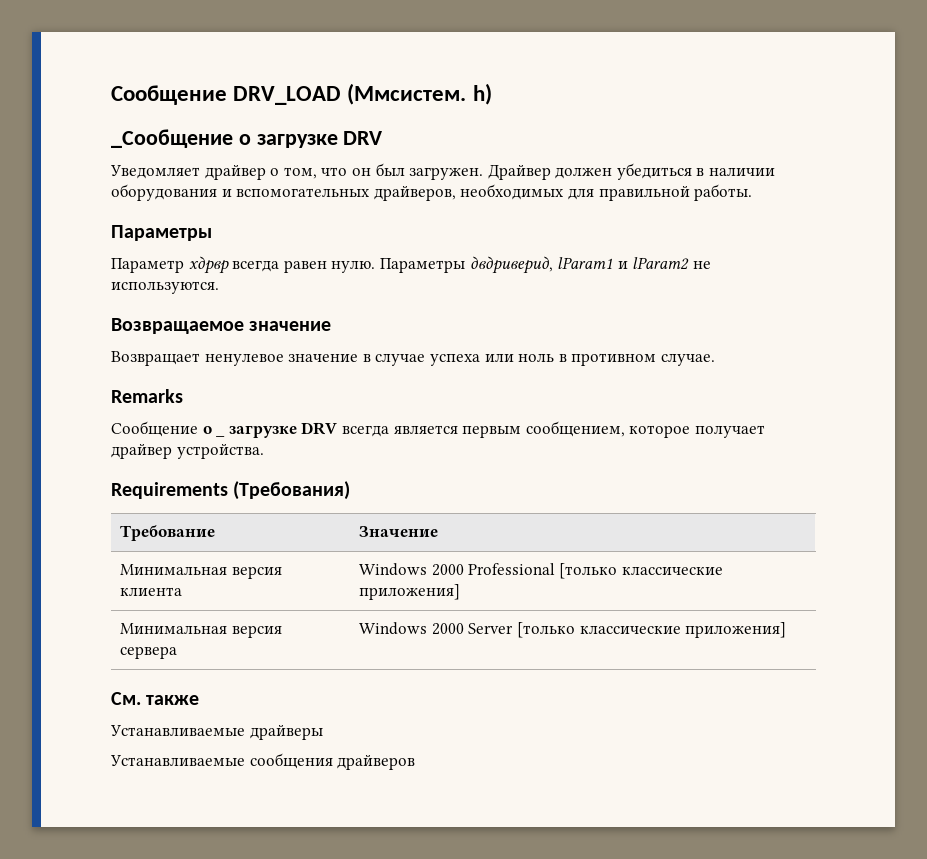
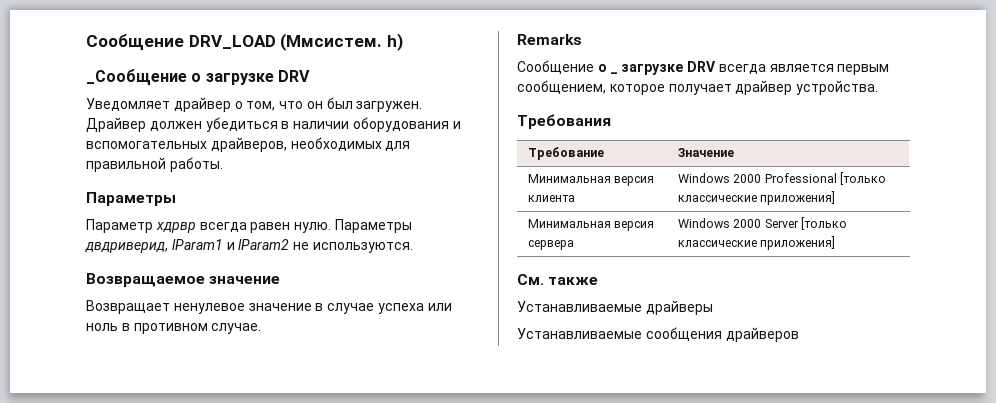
- Requirements (Требования)
+ Требования

